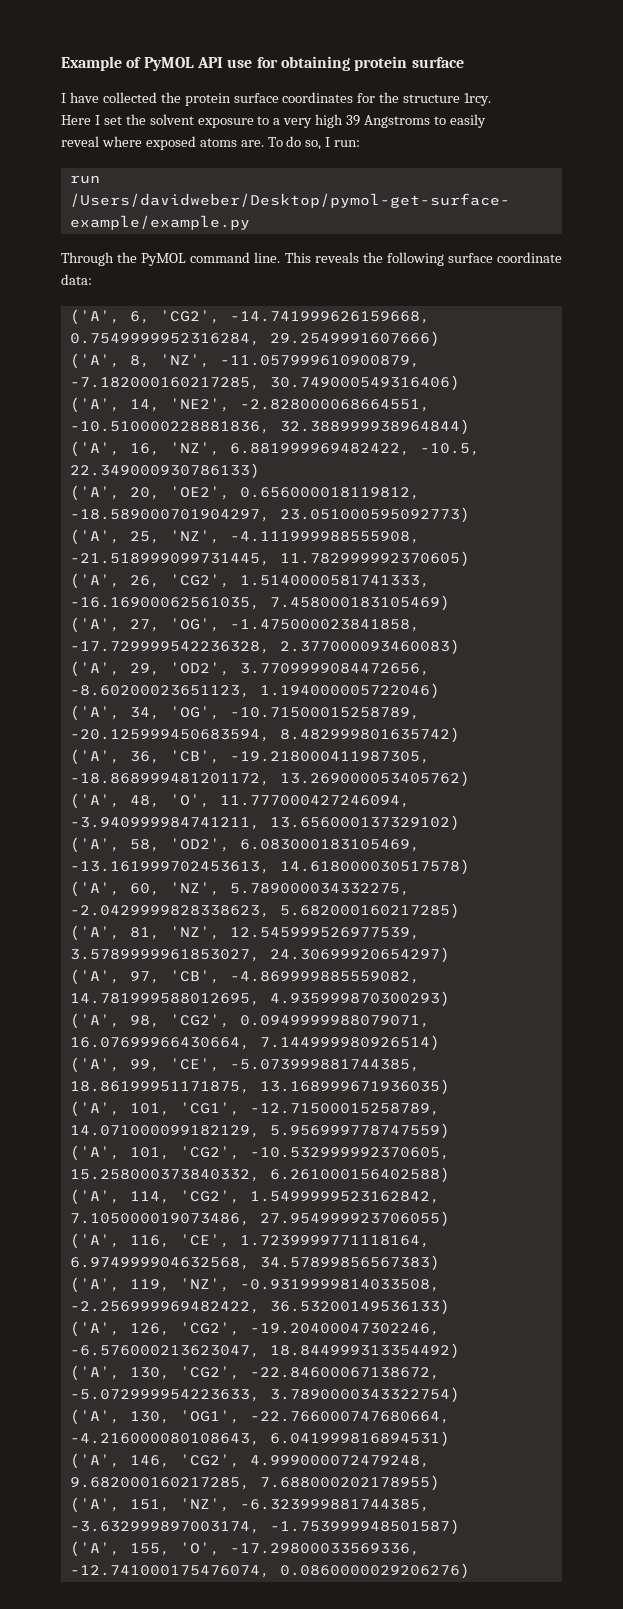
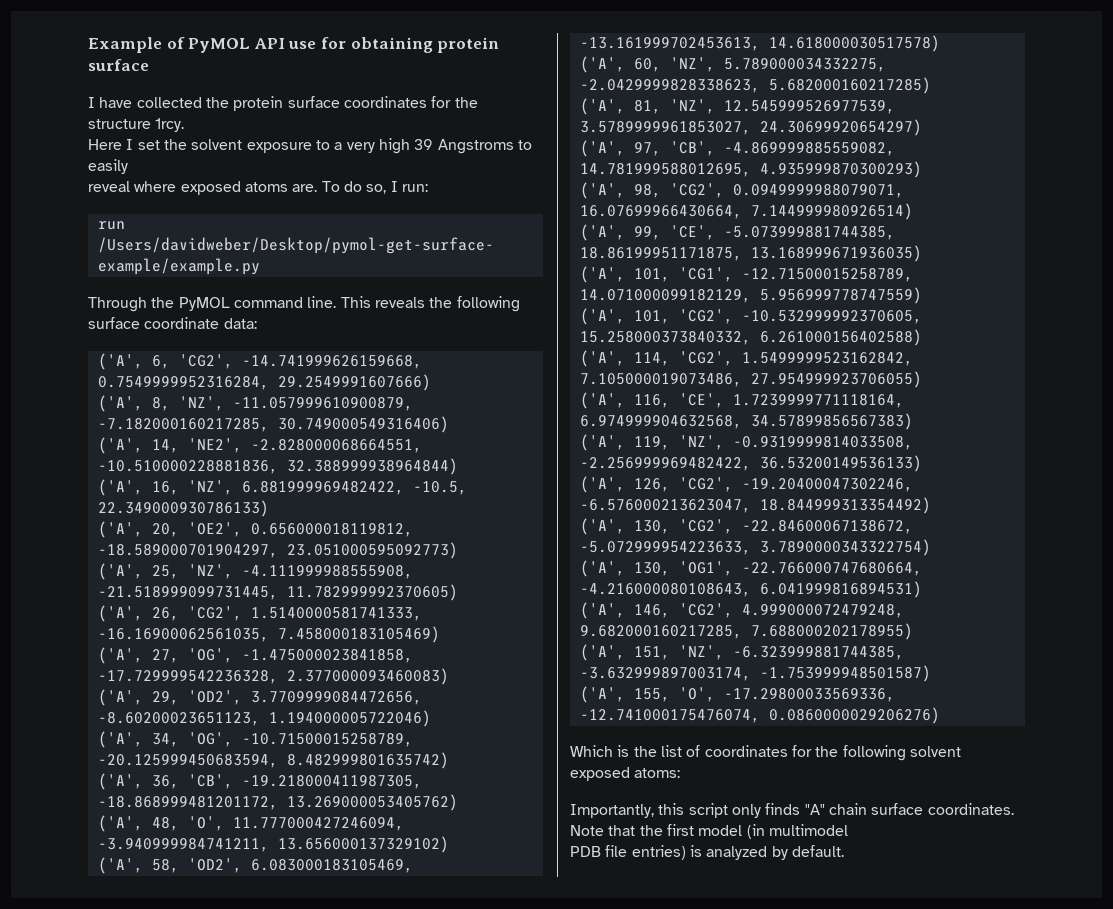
+ Which is the list of coordinates for the following solvent exposed atoms:
+ Importantly, this script only finds "A" chain surface coordinates. Note that the first model (in multimodel
+ PDB file entries) is analyzed by default.

